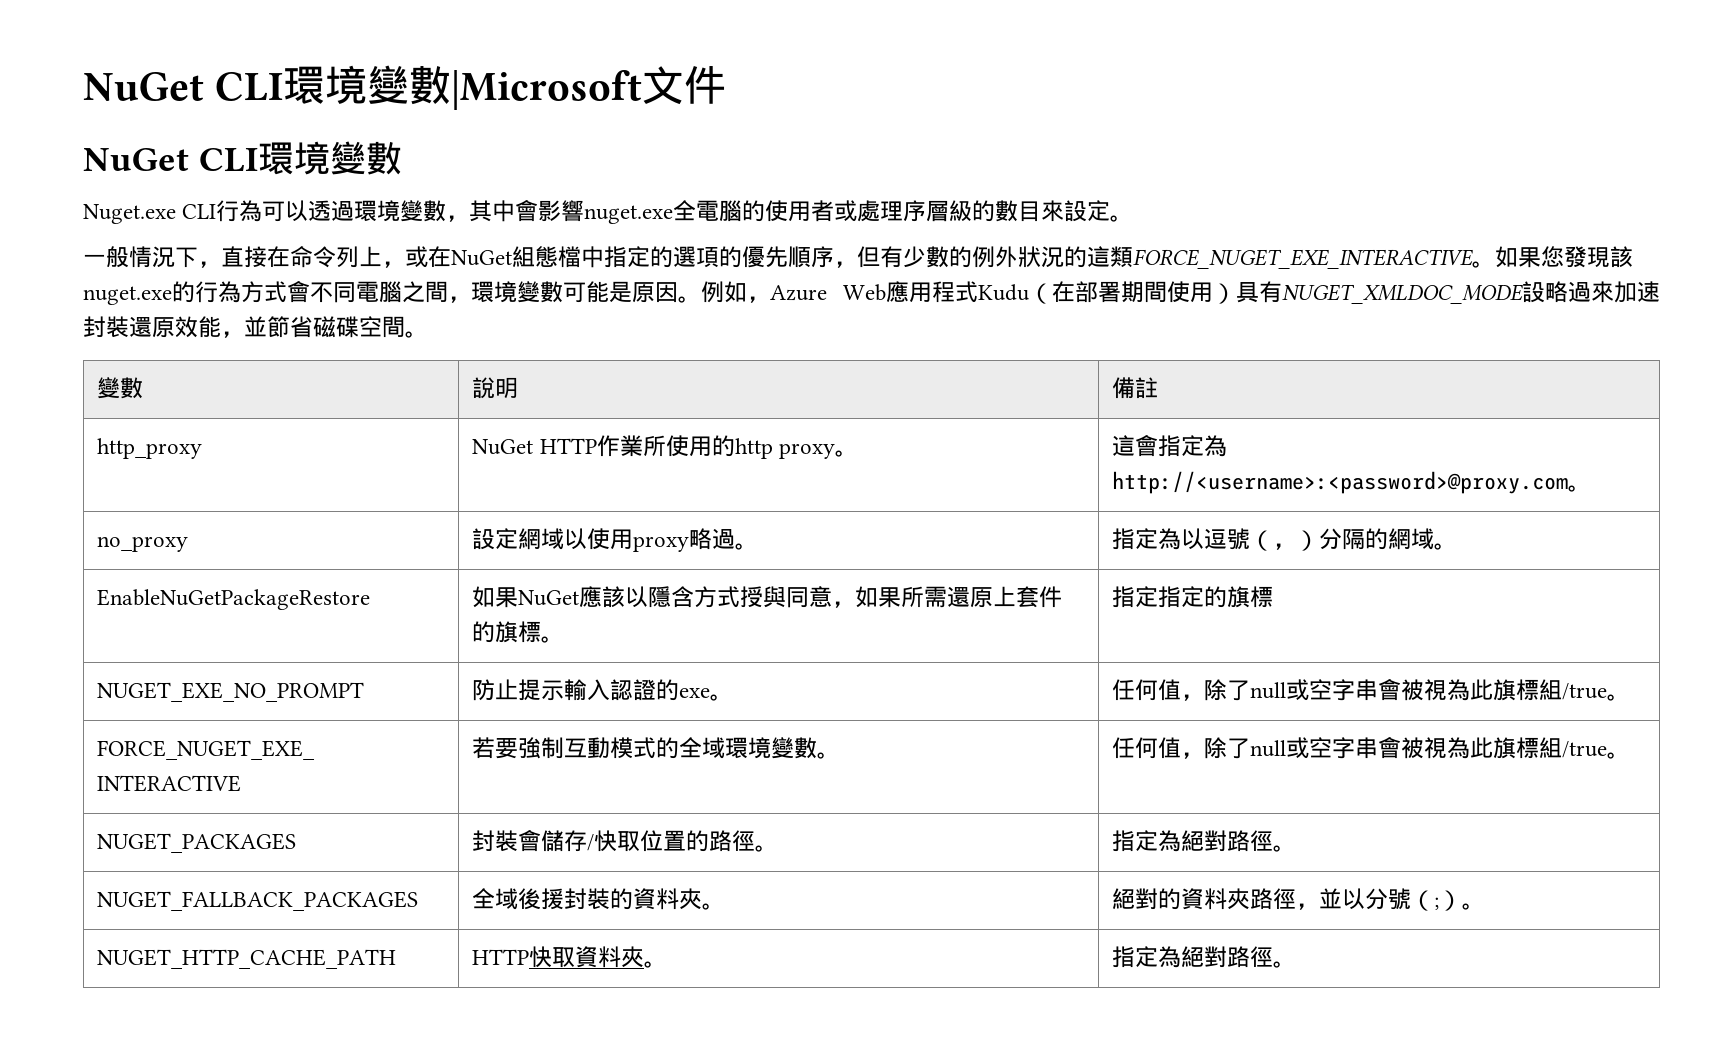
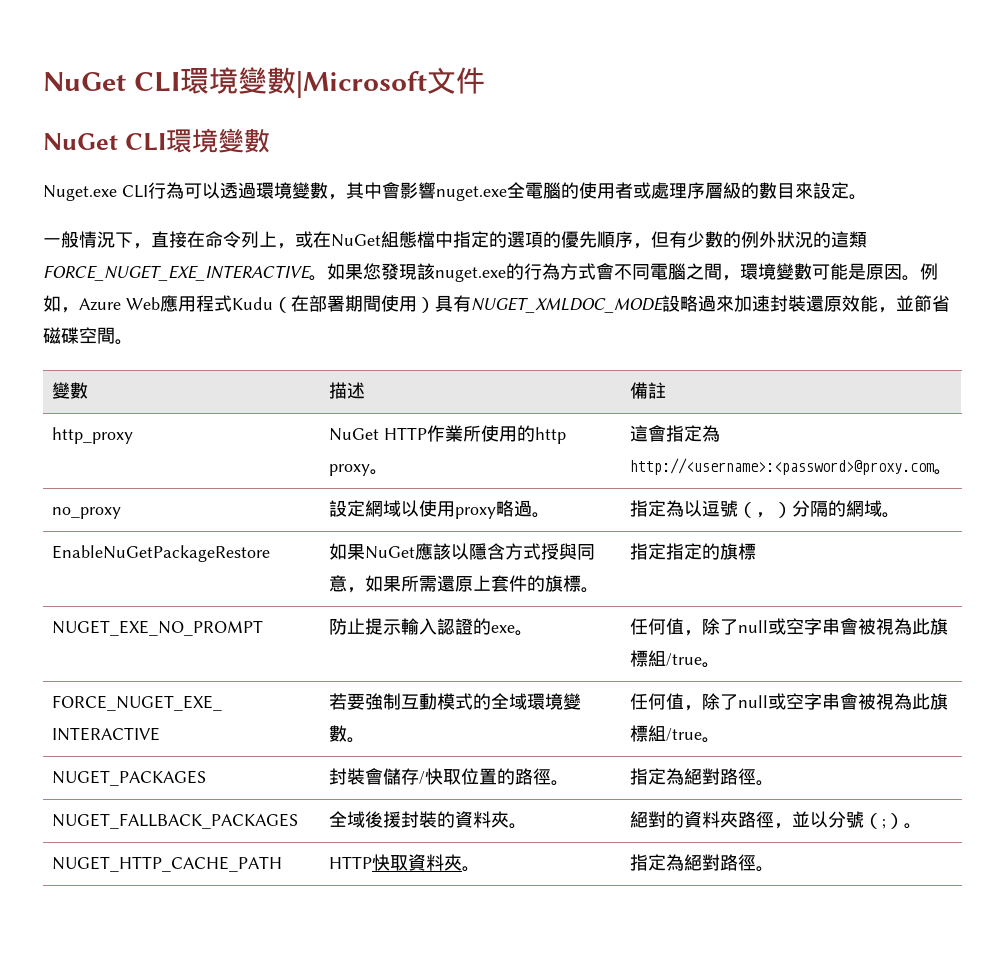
- 變數 | 說明 | 備註
+ 變數 | 描述 | 備註

